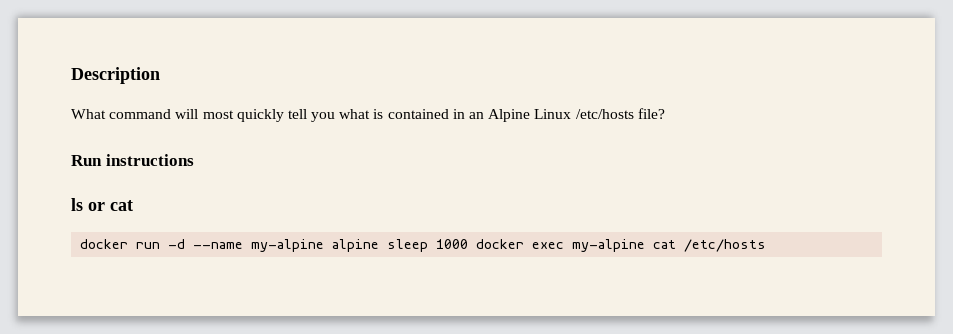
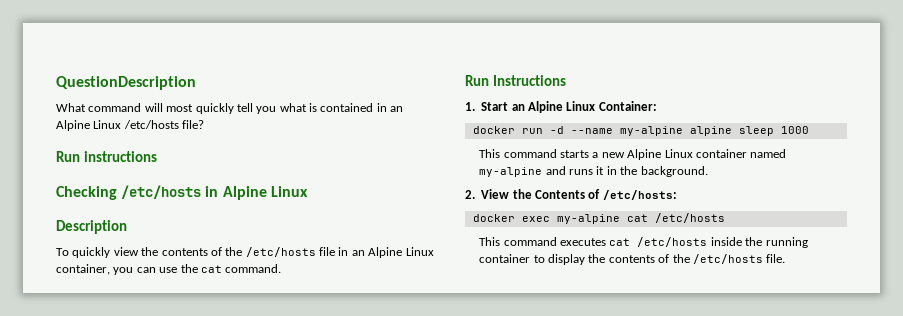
- Description
+ QuestionDescription
- ls or cat
+ Checking /etc/hosts in Alpine Linux
+ Description
+ To quickly view the contents of the /etc/hosts file in an Alpine Linux container, you can use the cat command.
+ Run Instructions
+ 1. Start an Alpine Linux Container:
- docker run -d --name my-alpine alpine sleep 1000 docker exec my-alpine cat /etc/hosts
+ docker run -d --name my-alpine alpine sleep 1000
+ This command starts a new Alpine Linux container named my-alpine and runs it in the background.
+ 2. View the Contents of /etc/hosts:
+ docker exec my-alpine cat /etc/hosts
+ This command executes cat /etc/hosts inside the running container to display the contents of the /etc/hosts file.

